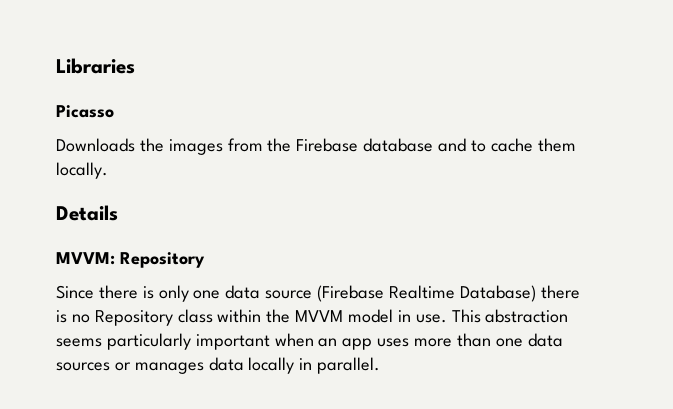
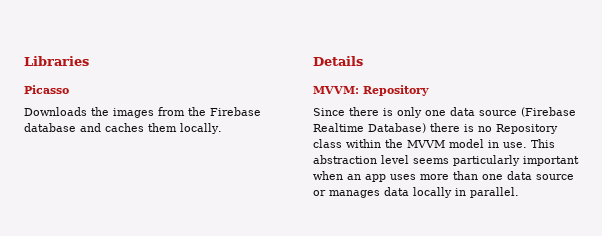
- Downloads the images from the Firebase database and to cache them locally.
+ Downloads the images from the Firebase database and caches them locally.
- This abstraction seems particularly important when an app uses more than one data sources or manages data locally in parallel.
+ This abstraction level seems particularly important when an app uses more than one data source or manages data locally in parallel.

